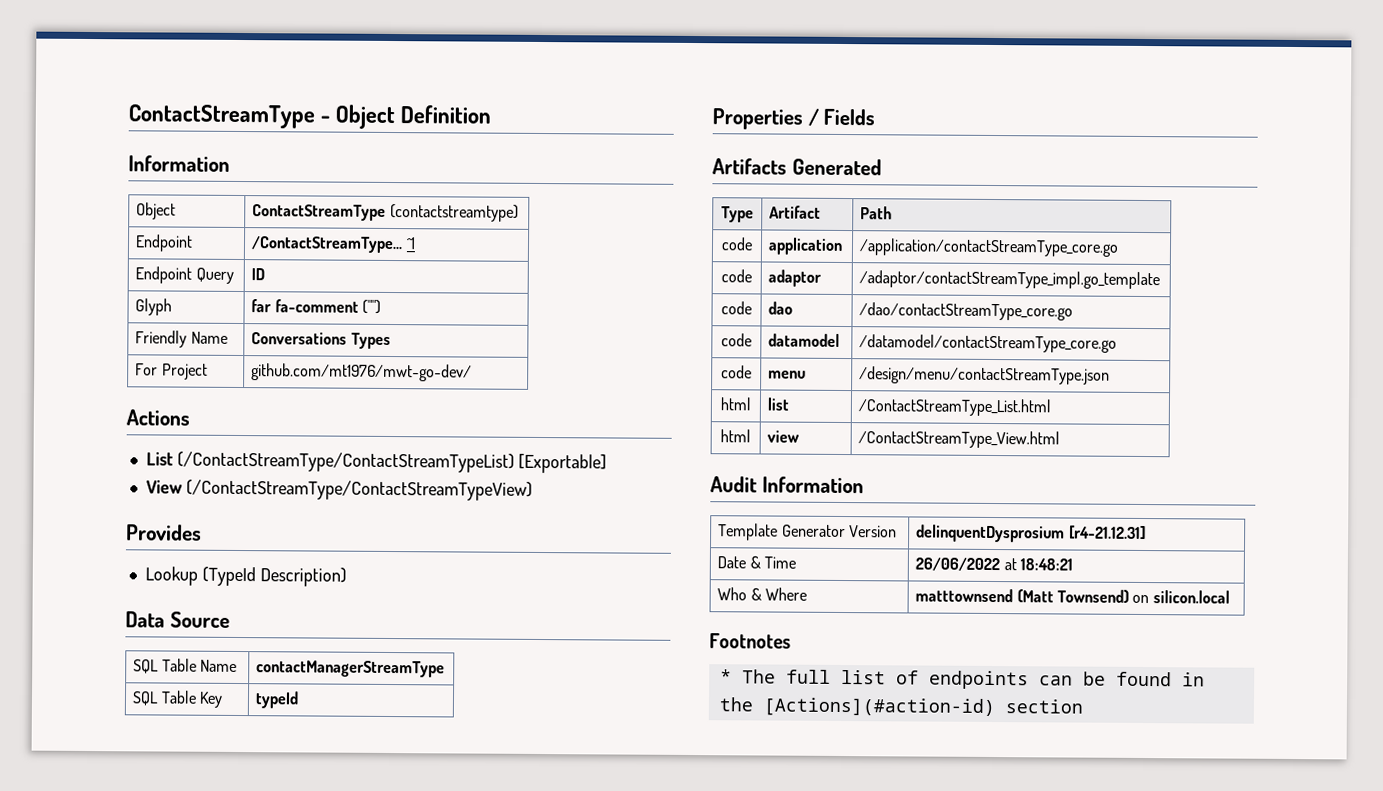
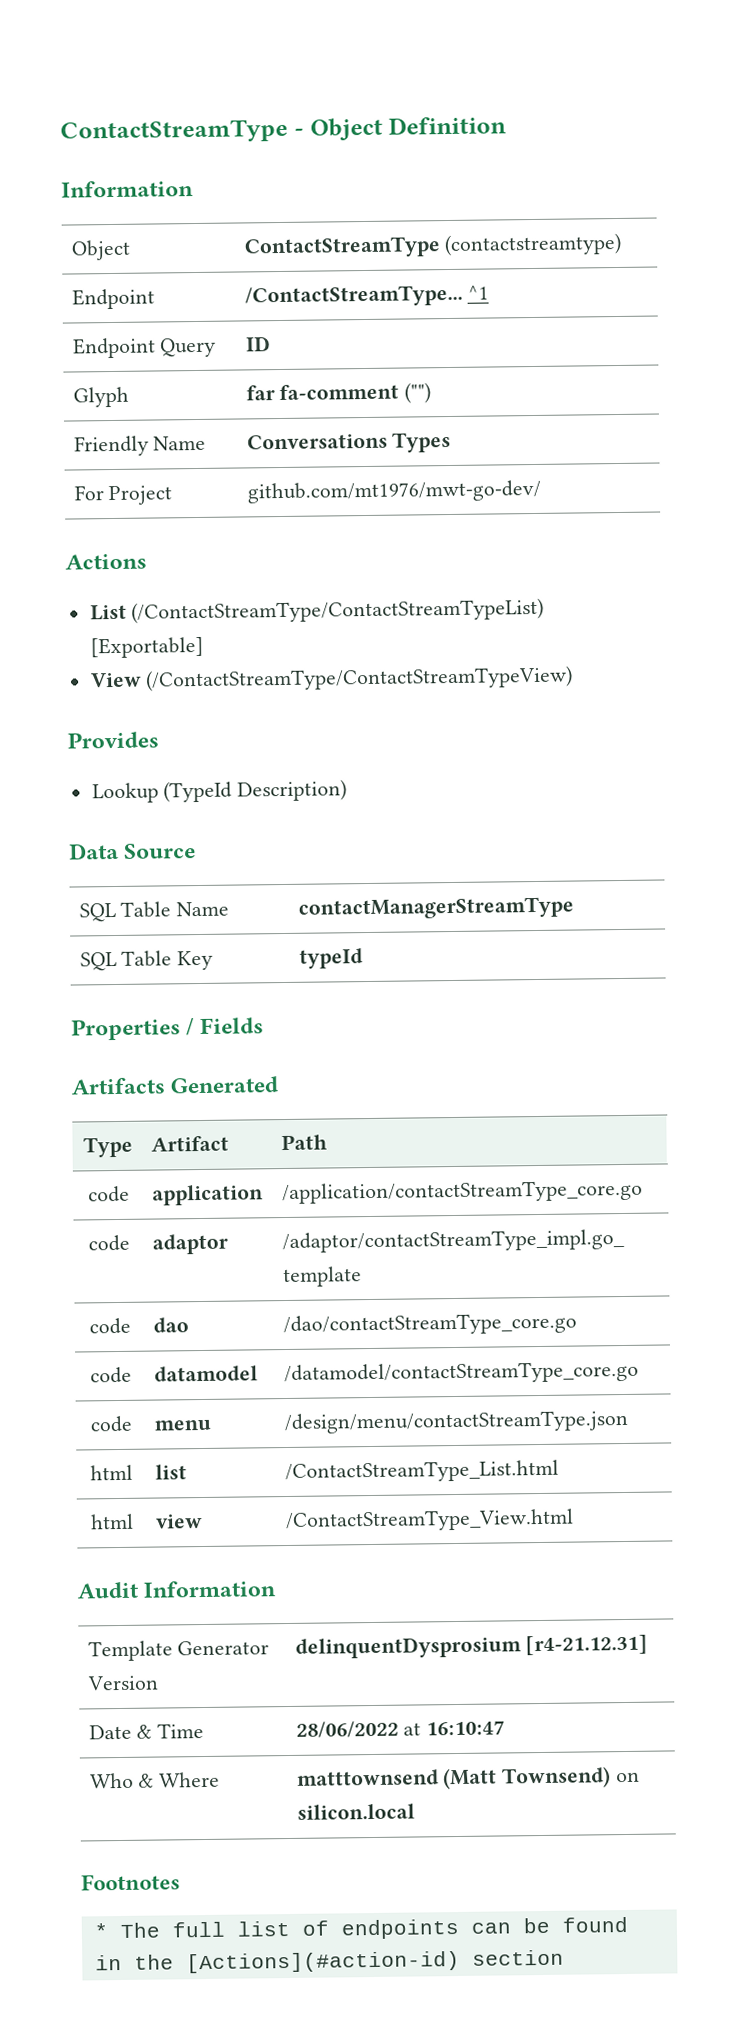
- Date & Time | 26/06/2022 at 18:48:21
+ Date & Time | 28/06/2022 at 16:10:47

